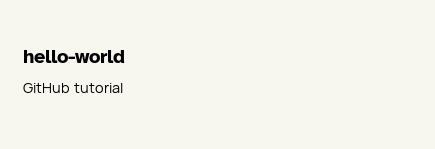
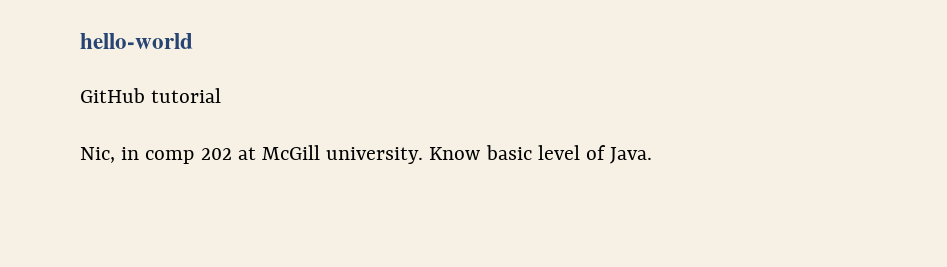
+ Nic, in comp 202 at McGill university. Know basic level of Java.

